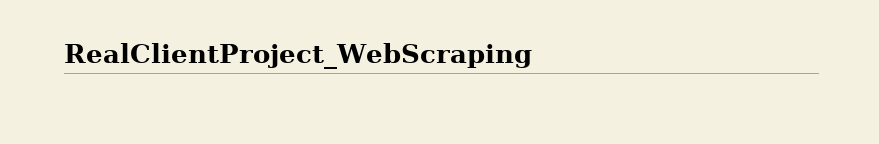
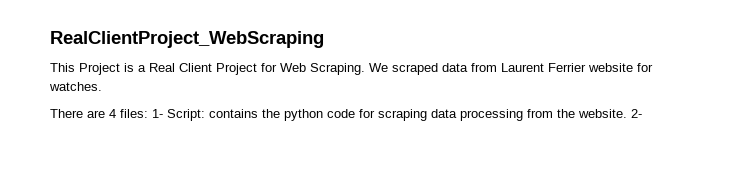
+ This Project is a Real Client Project for Web Scraping. We scraped data from Laurent Ferrier website for watches.
+ There are 4 files: 1- Script: contains the python code for scraping data processing from the website. 2-

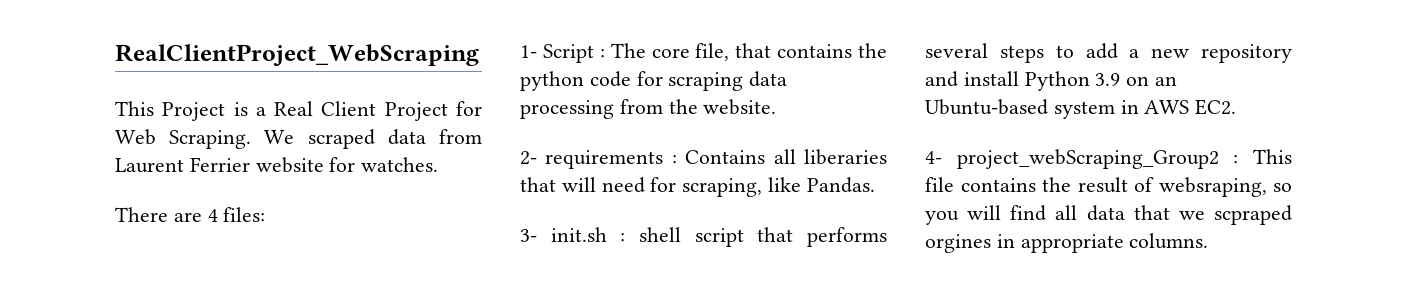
- There are 4 files: 1- Script: contains the python code for scraping data processing from the website. 2-
+ There are 4 files:
+ 1- Script : The core file, that contains the python code for scraping data processing from the website.
+ 2- requirements : Contains all liberaries that will need for scraping, like Pandas.
+ 3- init.sh : shell script that performs several steps to add a new repository and install Python 3.9 on an Ubuntu-based system in AWS EC2.
+ 4- project_webScraping_Group2 : This file contains the result of websraping, so you will find all data that we scpraped orgines in appropriate columns.

